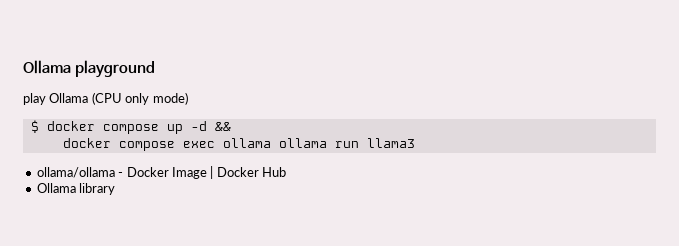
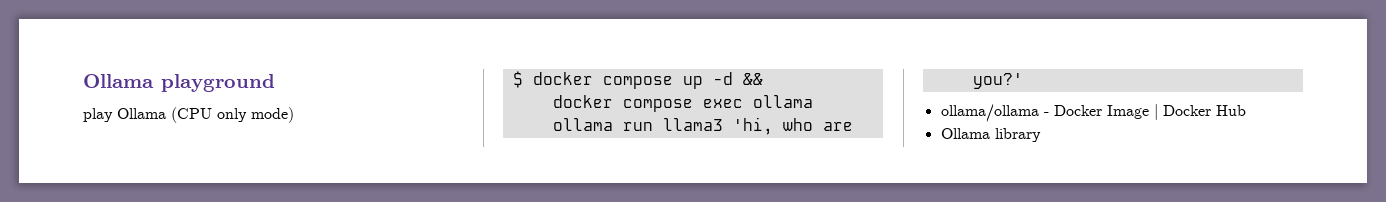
- docker compose exec ollama ollama run llama3
+ docker compose exec ollama ollama run llama3 'hi, who are you?'

